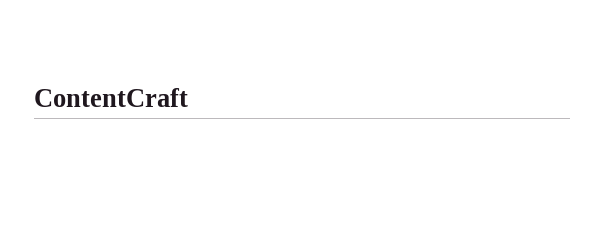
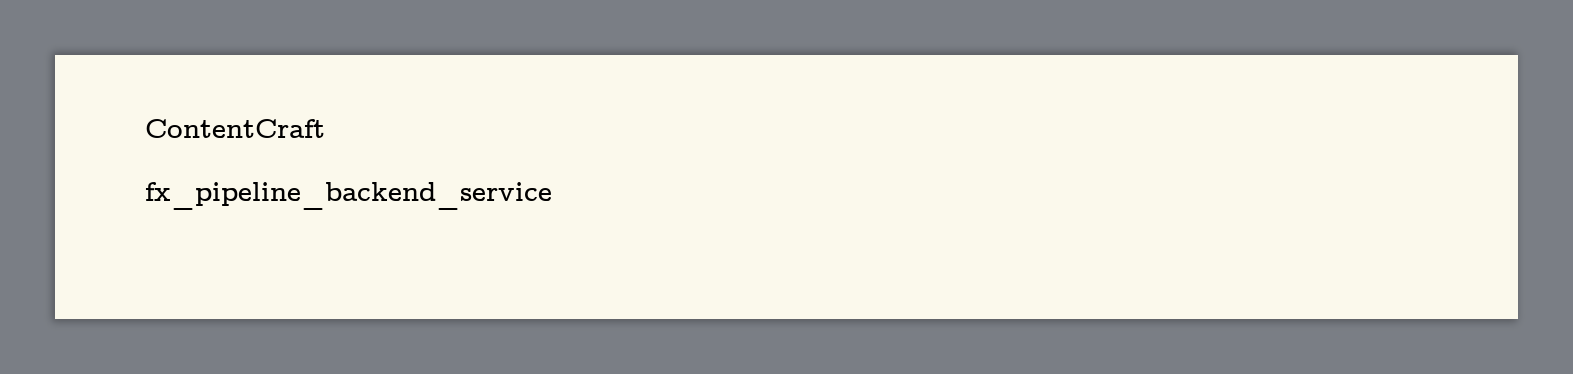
+ fx_pipeline_backend_service

